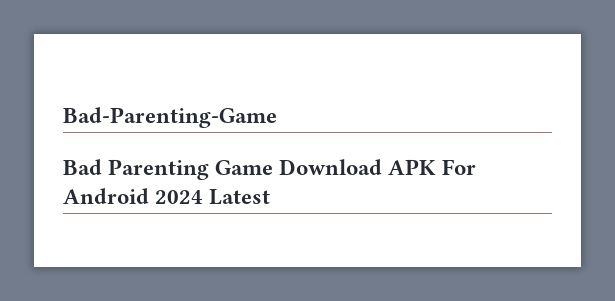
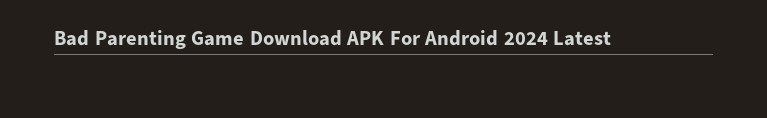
- Bad-Parenting-Game

